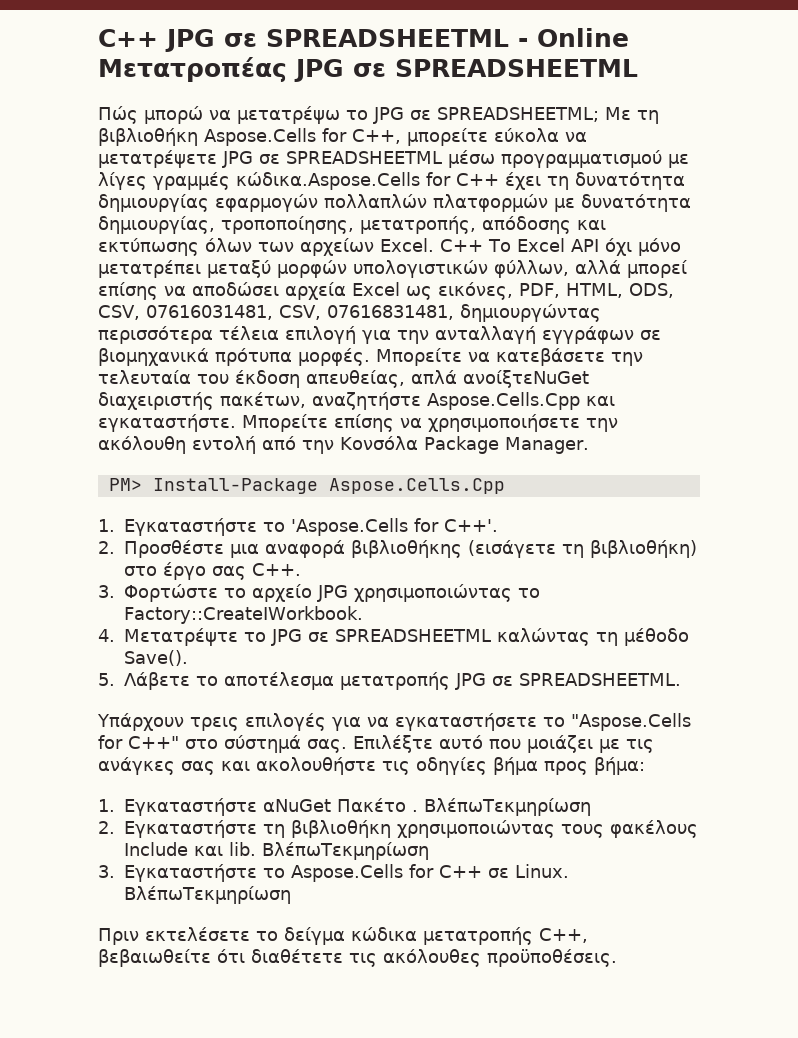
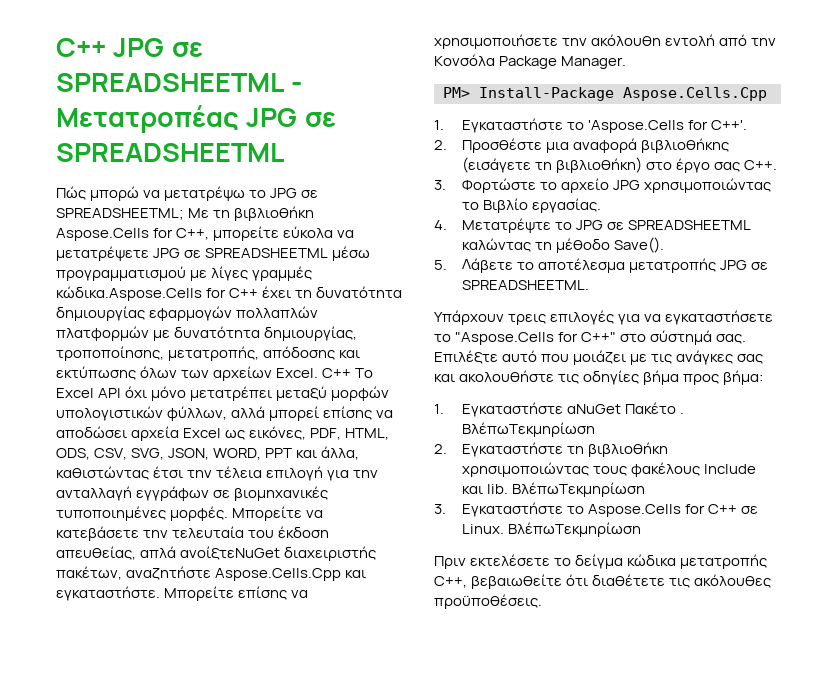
- C++ JPG σε SPREADSHEETML - Online Μετατροπέας JPG σε SPREADSHEETML
+ C++ JPG σε SPREADSHEETML - Μετατροπέας JPG σε SPREADSHEETML
- C++ Το Excel API όχι μόνο μετατρέπει μεταξύ μορφών υπολογιστικών φύλλων, αλλά μπορεί επίσης να αποδώσει αρχεία Excel ως εικόνες, PDF, HTML, ODS, CSV, 07616031481, CSV, 07616831481, δημιουργώντας περισσότερα τέλεια επιλογή για την ανταλλαγή εγγράφων σε βιομηχανικά πρότυπα μορφές.
+ C++ Το Excel API όχι μόνο μετατρέπει μεταξύ μορφών υπολογιστικών φύλλων, αλλά μπορεί επίσης να αποδώσει αρχεία Excel ως εικόνες, PDF, HTML, ODS, CSV, SVG, JSON, WORD, PPT και άλλα, καθιστώντας έτσι την τέλεια επιλογή για την ανταλλαγή εγγράφων σε βιομηχανικές τυποποιημένες μορφές.
- 3. Φορτώστε το αρχείο JPG χρησιμοποιώντας το Factory::CreateIWorkbook.
+ 3. Φορτώστε το αρχείο JPG χρησιμοποιώντας το Βιβλίο εργασίας.

